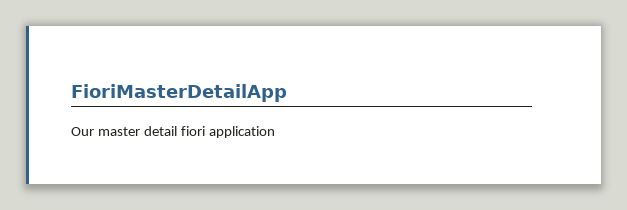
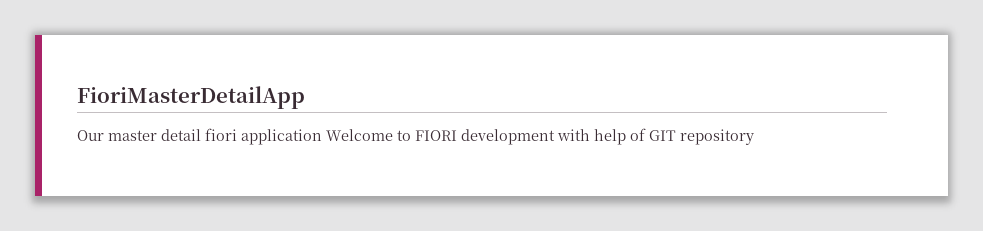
- Our master detail fiori application
+ Our master detail fiori application Welcome to FIORI development with help of GIT repository

